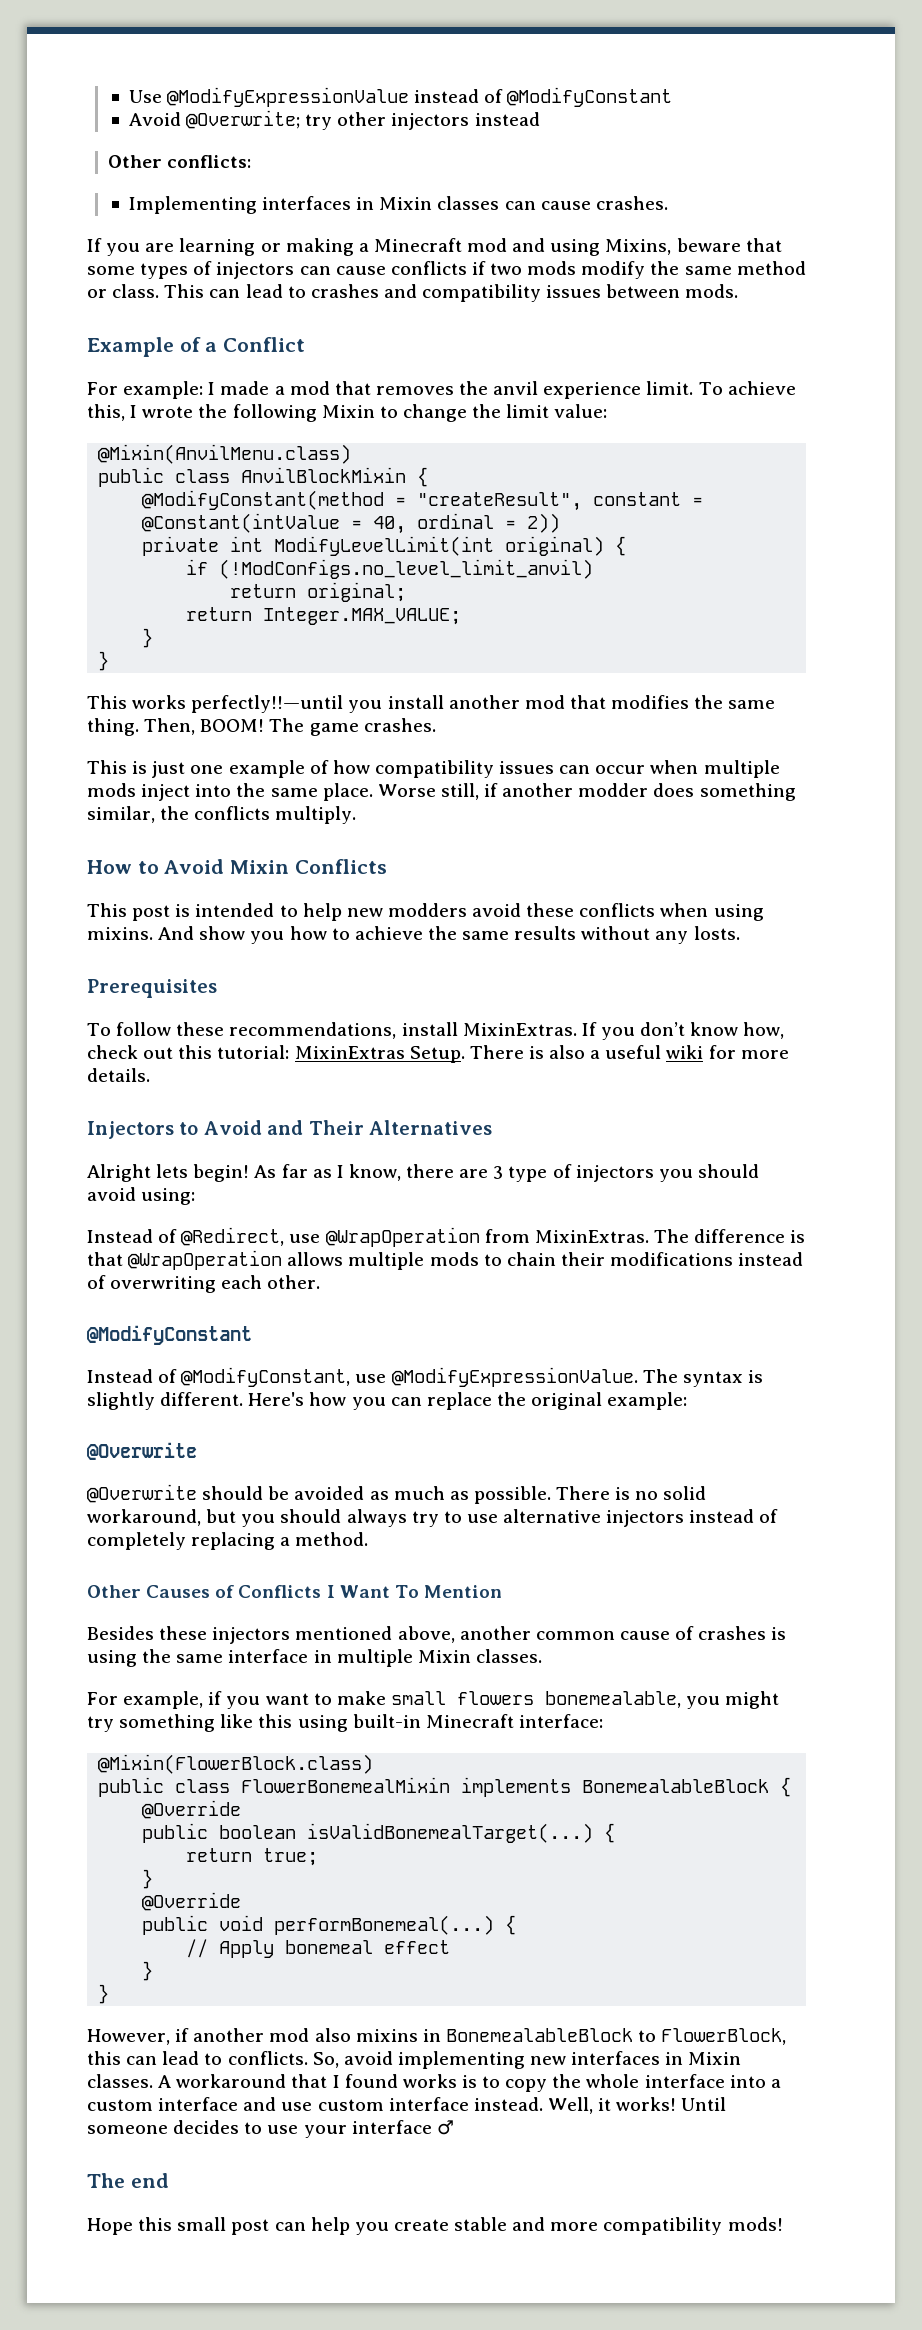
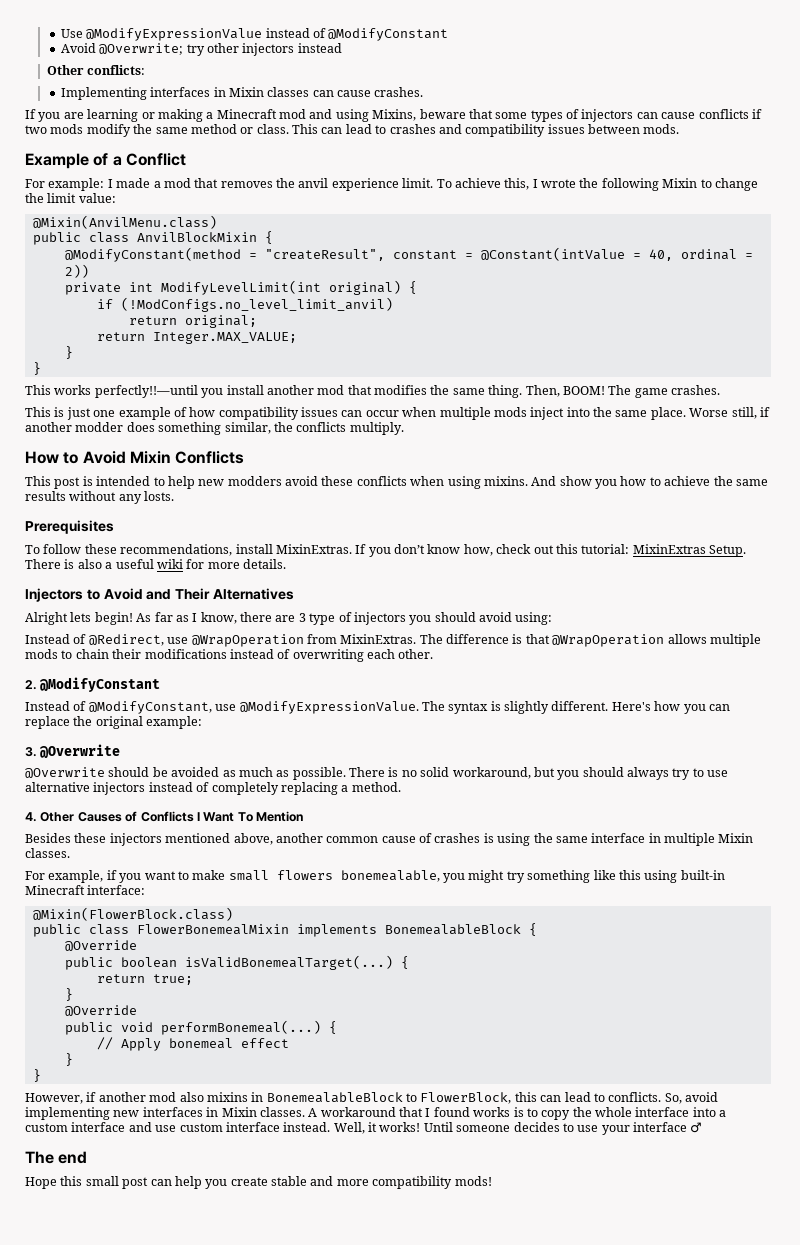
  The difference is that @WrapOperation allows multiple mods to chain their modifications instead of overwriting each other.
- @ModifyConstant
+ 2. @ModifyConstant
  Here's how you can replace the original example:
- @Overwrite
+ 3. @Overwrite
- Other Causes of Conflicts I Want To Mention
+ 4. Other Causes of Conflicts I Want To Mention

